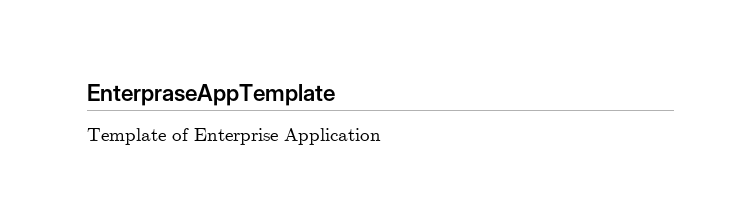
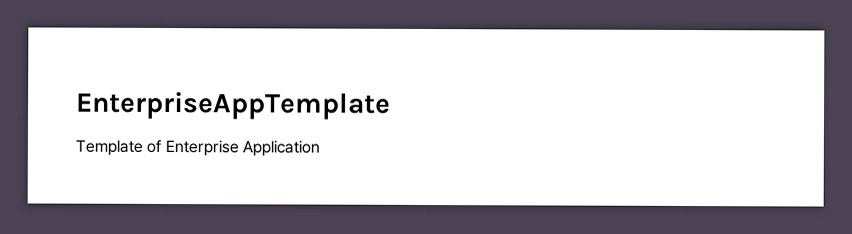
- EnterpraseAppTemplate
+ EnterpriseAppTemplate

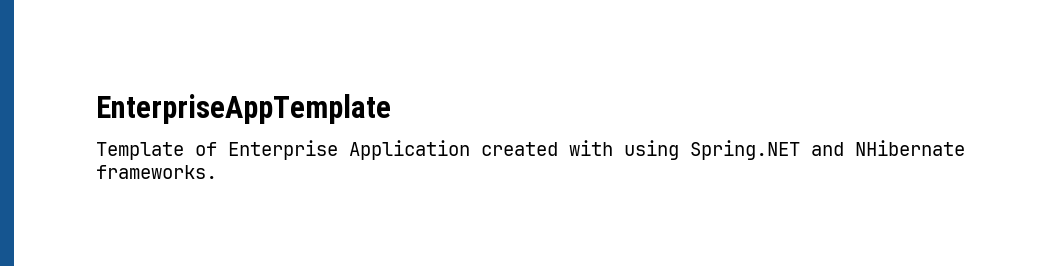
- Template of Enterprise Application
+ Template of Enterprise Application created with using Spring.NET and NHibernate frameworks.

